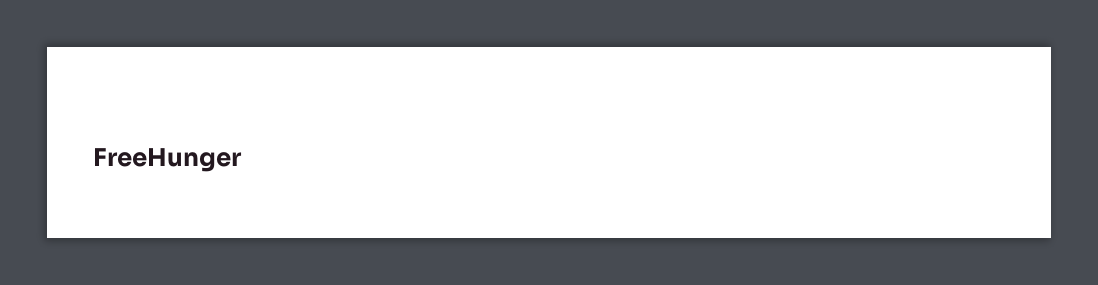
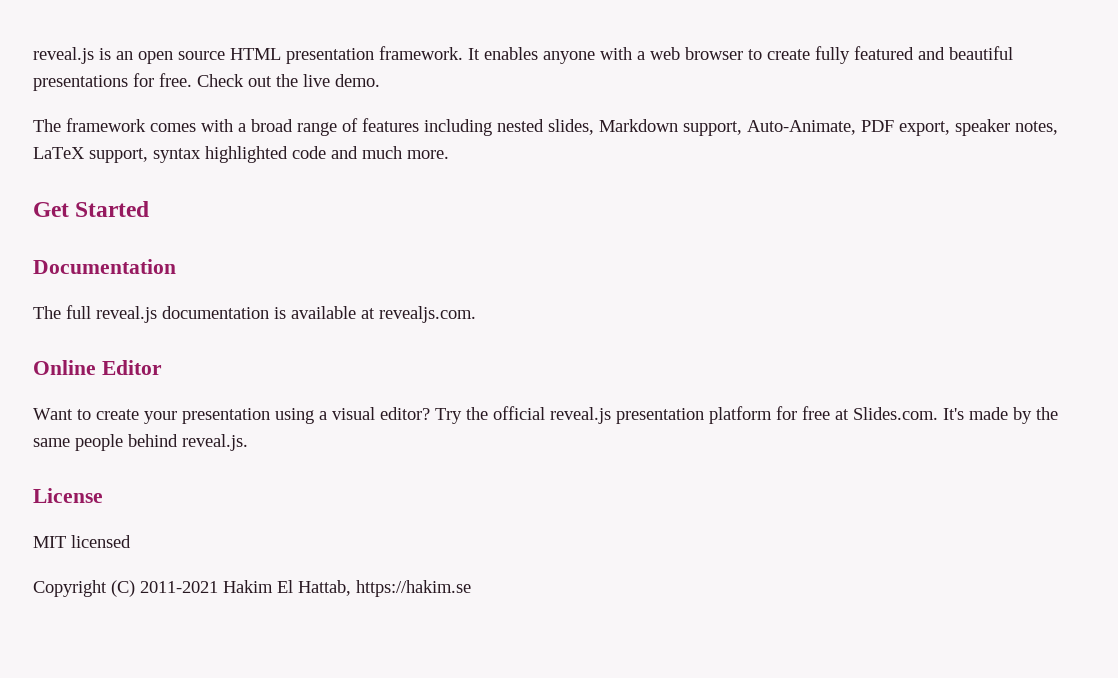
- FreeHunger
+ reveal.js is an open source HTML presentation framework. It enables anyone with a web browser to create fully featured and beautiful presentations for free. Check out the live demo.
+ The framework comes with a broad range of features including nested slides, Markdown support, Auto-Animate, PDF export, speaker notes, LaTeX support, syntax highlighted code and much more.
+ Get Started
+ Documentation
+ The full reveal.js documentation is available at revealjs.com.
+ Online Editor
+ Want to create your presentation using a visual editor? Try the official reveal.js presentation platform for free at Slides.com. It's made by the same people behind reveal.js.
+ License
+ MIT licensed
+ Copyright (C) 2011-2021 Hakim El Hattab, https://hakim.se

